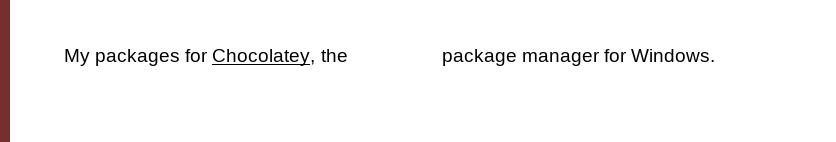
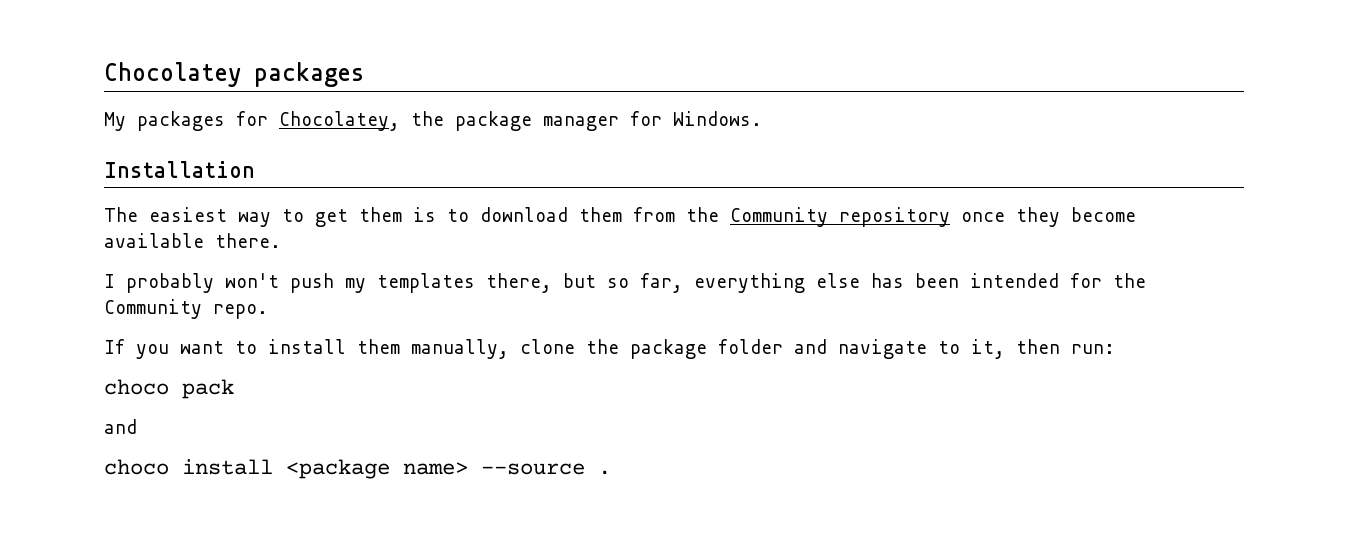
+ Chocolatey packages
+ Installation
+ The easiest way to get them is to download them from the Community repository once they become available there.
+ I probably won't push my templates there, but so far, everything else has been intended for the Community repo.
+ If you want to install them manually, clone the package folder and navigate to it, then run:
+ choco pack
+ and
+ choco install <package name> --source .

